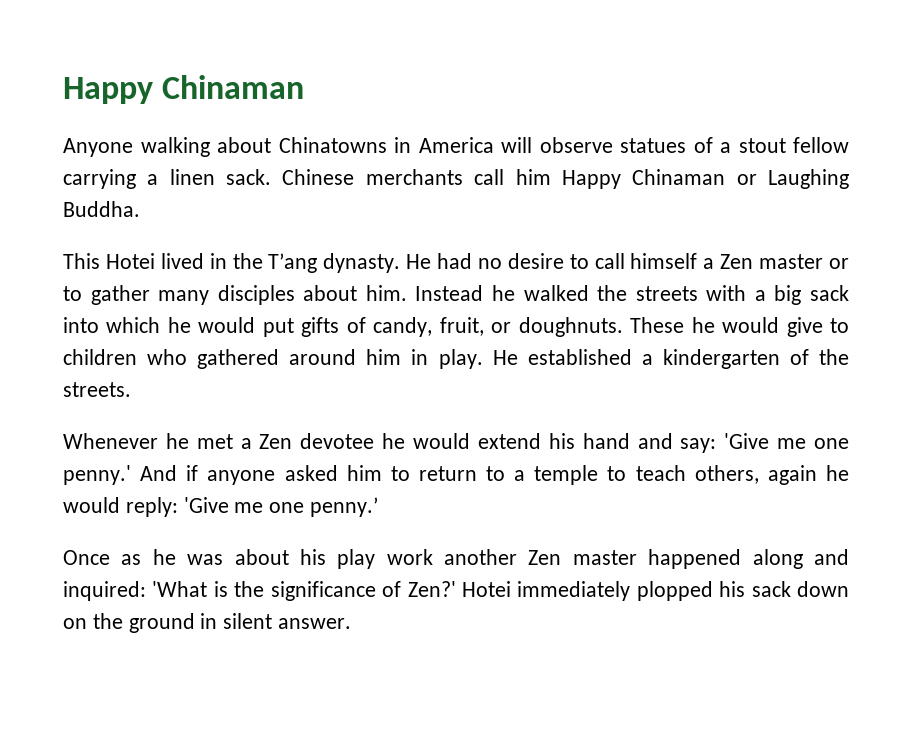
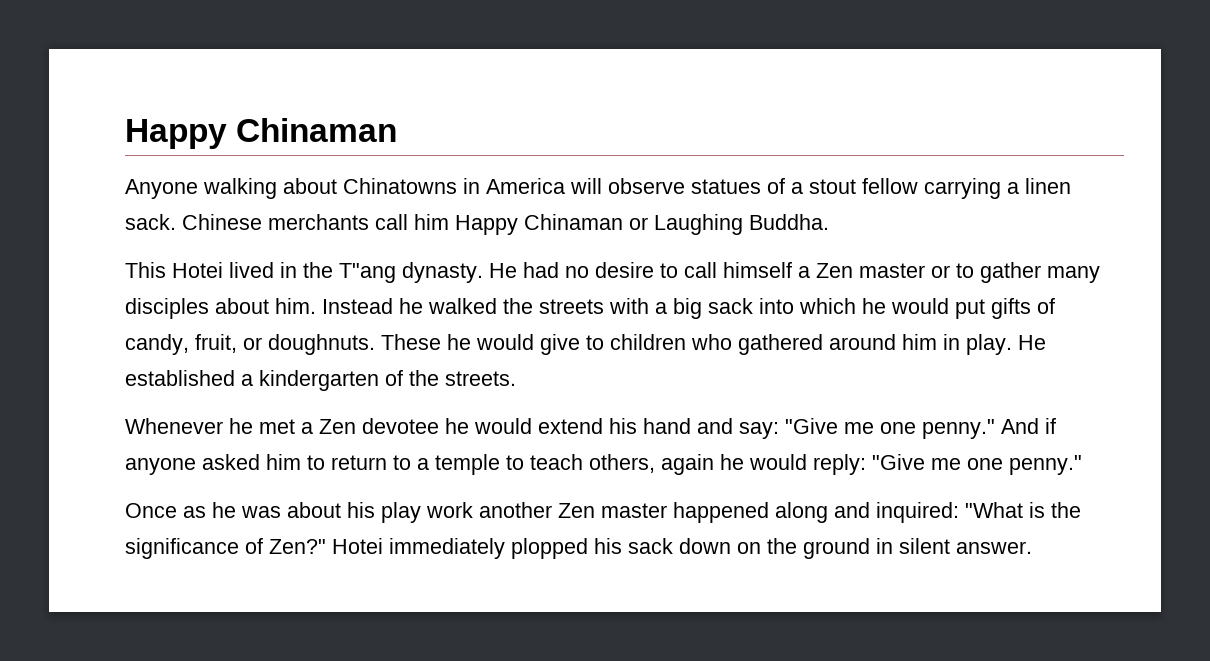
- This Hotei lived in the T’ang dynasty.
+ This Hotei lived in the T"ang dynasty.
- Whenever he met a Zen devotee he would extend his hand and say: 'Give me one penny.'
+ Whenever he met a Zen devotee he would extend his hand and say: "Give me one penny."
- And if anyone asked him to return to a temple to teach others, again he would reply: 'Give me one penny.’
+ And if anyone asked him to return to a temple to teach others, again he would reply: "Give me one penny."
- Once as he was about his play work another Zen master happened along and inquired: 'What is the significance of Zen?'
+ Once as he was about his play work another Zen master happened along and inquired: "What is the significance of Zen?"

